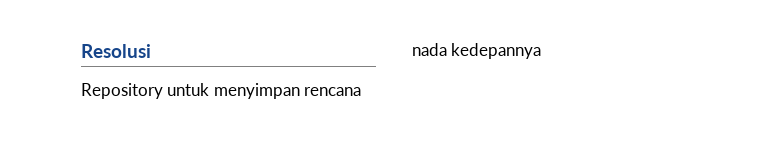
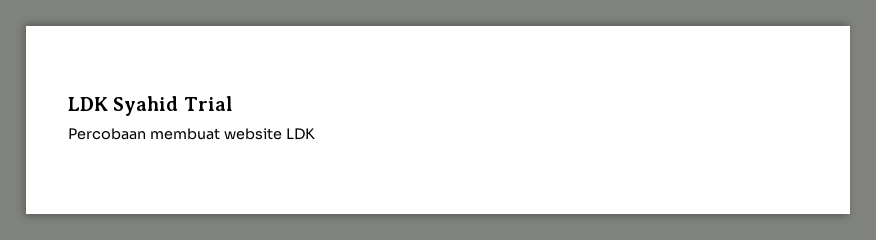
- Resolusi
- Repository untuk menyimpan rencana nada kedepannya
+ LDK Syahid Trial
+ Percobaan membuat website LDK

